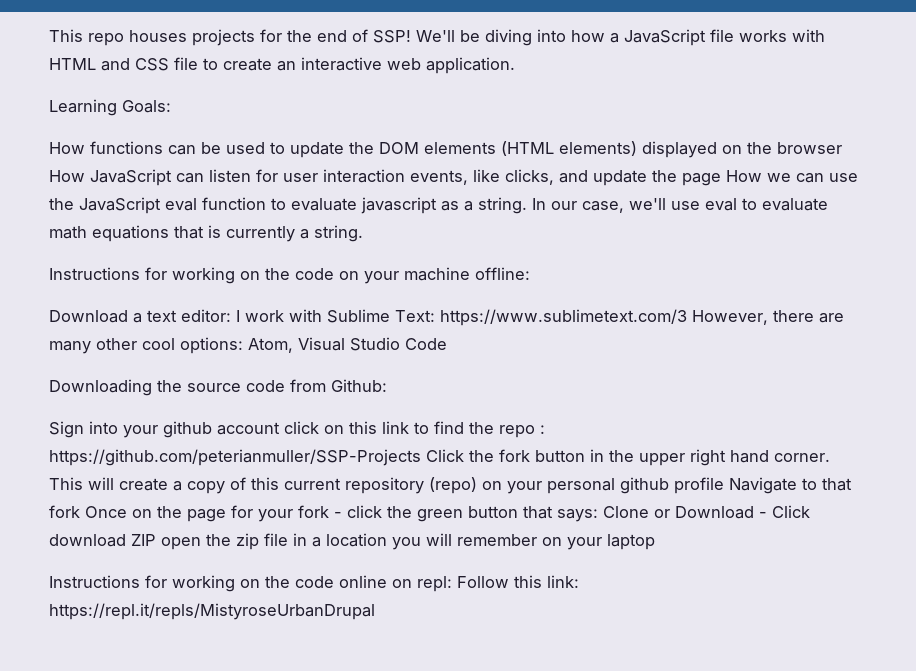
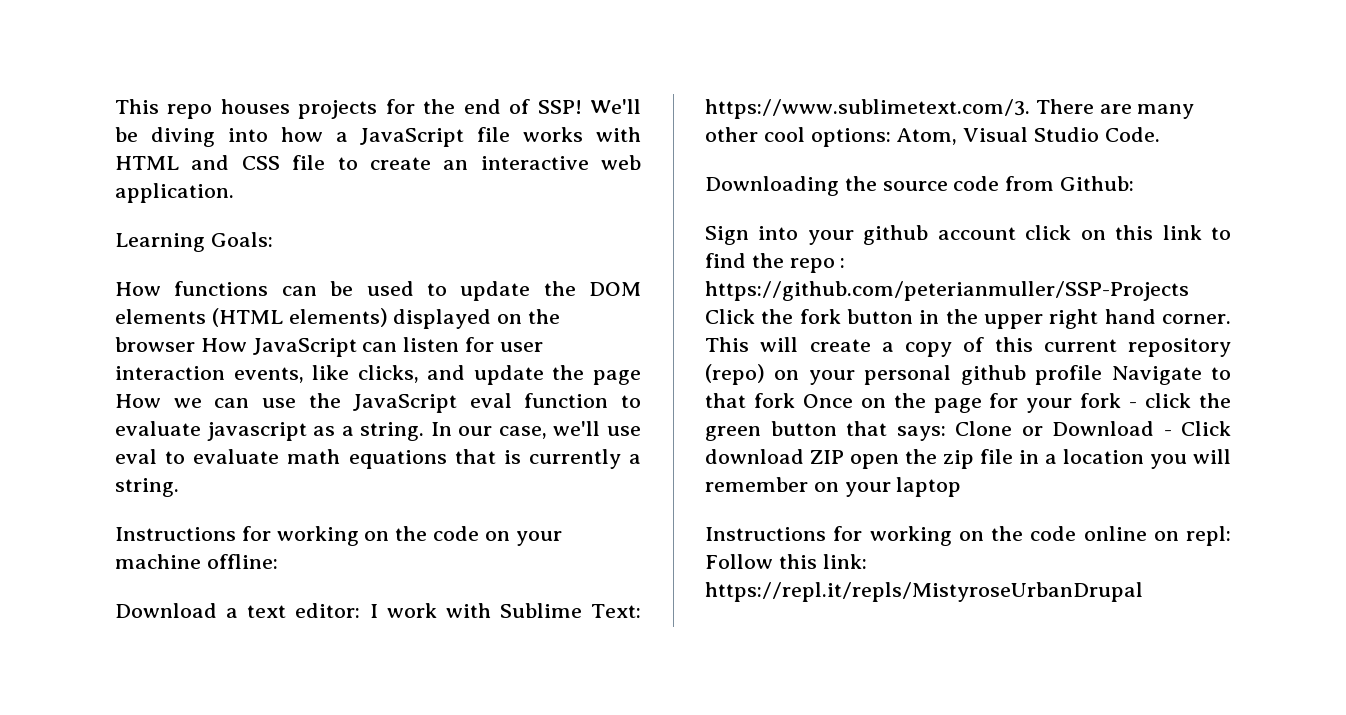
- Download a text editor: I work with Sublime Text: https://www.sublimetext.com/3 However, there are many other cool options: Atom, Visual Studio Code
+ Download a text editor: I work with Sublime Text: https://www.sublimetext.com/3. There are many other cool options: Atom, Visual Studio Code.

